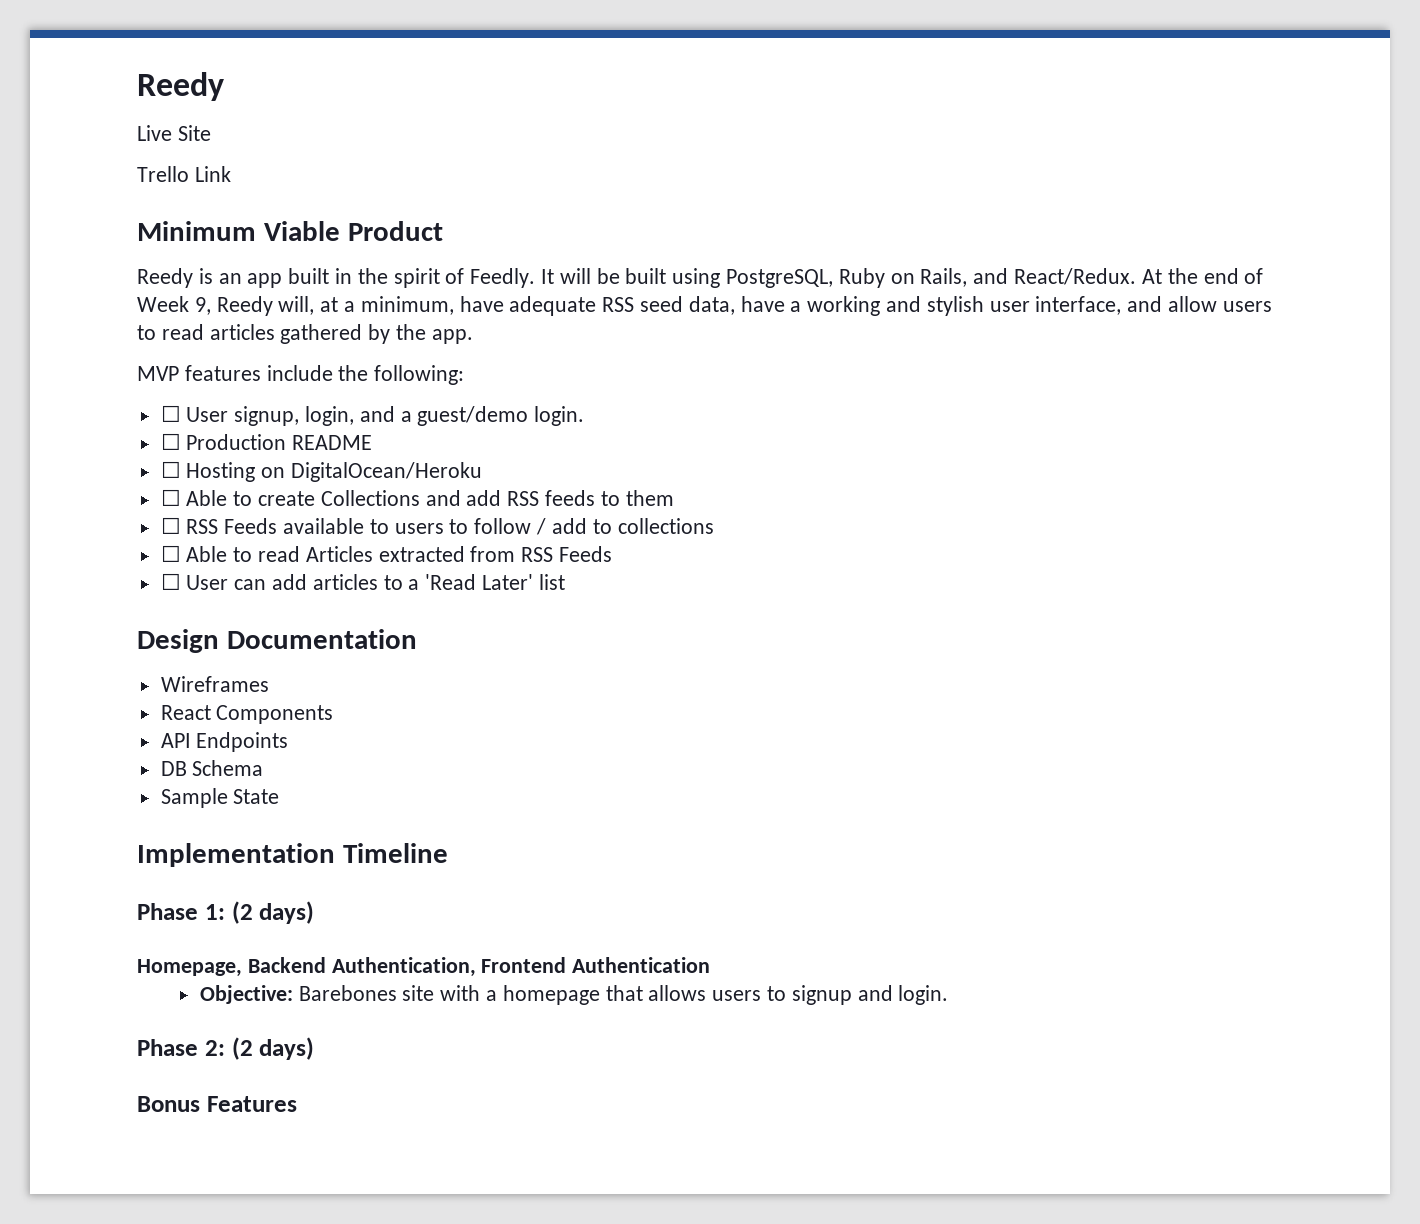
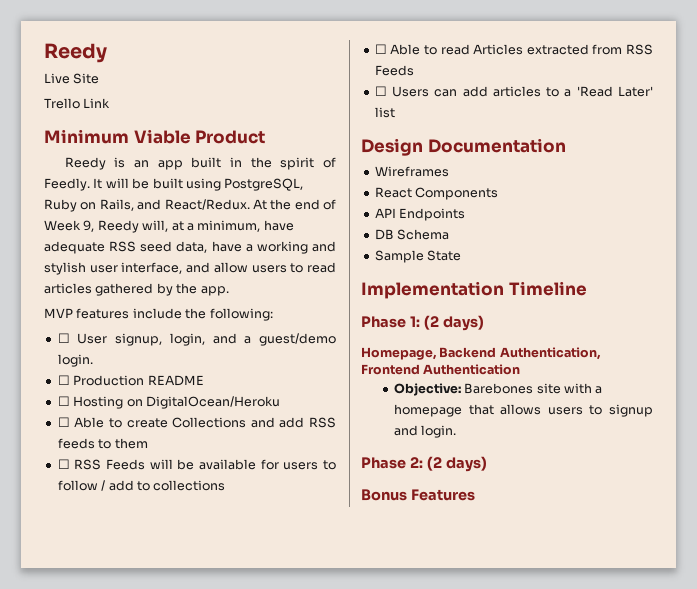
- ☐ RSS Feeds available to users to follow / add to collections
+ ☐ RSS Feeds will be available for users to follow / add to collections
- ☐ User can add articles to a 'Read Later' list
+ ☐ Users can add articles to a 'Read Later' list

